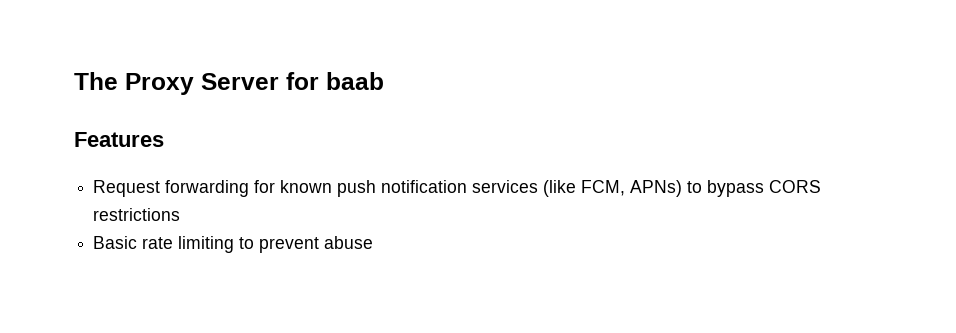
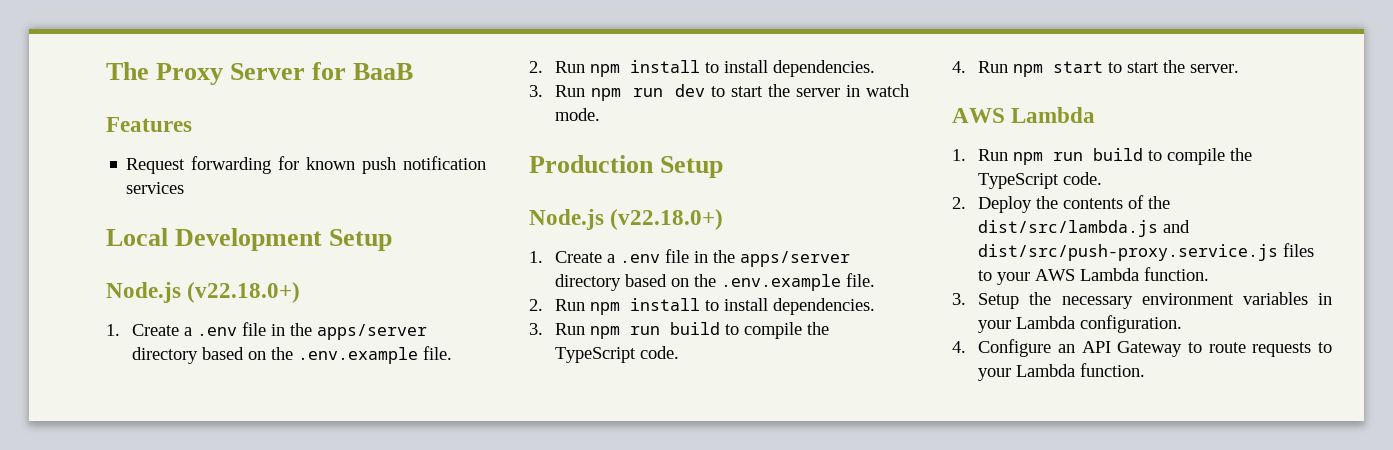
- The Proxy Server for baab
+ The Proxy Server for BaaB
- Request forwarding for known push notification services (like FCM, APNs) to bypass CORS restrictions
- Basic rate limiting to prevent abuse
+ Request forwarding for known push notification services
+ Local Development Setup
+ Node.js (v22.18.0+)
+ 1. Create a .env file in the apps/server directory based on the .env.example file.
+ 2. Run npm install to install dependencies.
+ 3. Run npm run dev to start the server in watch mode.
+ Production Setup
+ Node.js (v22.18.0+)
+ 1. Create a .env file in the apps/server directory based on the .env.example file.
+ 2. Run npm install to install dependencies.
+ 3. Run npm run build to compile the TypeScript code.
+ 4. Run npm start to start the server.
+ AWS Lambda
+ 1. Run npm run build to compile the TypeScript code.
+ 2. Deploy the contents of the dist/src/lambda.js and dist/src/push-proxy.service.js files to your AWS Lambda function.
+ 3. Setup the necessary environment variables in your Lambda configuration.
+ 4. Configure an API Gateway to route requests to your Lambda function.

